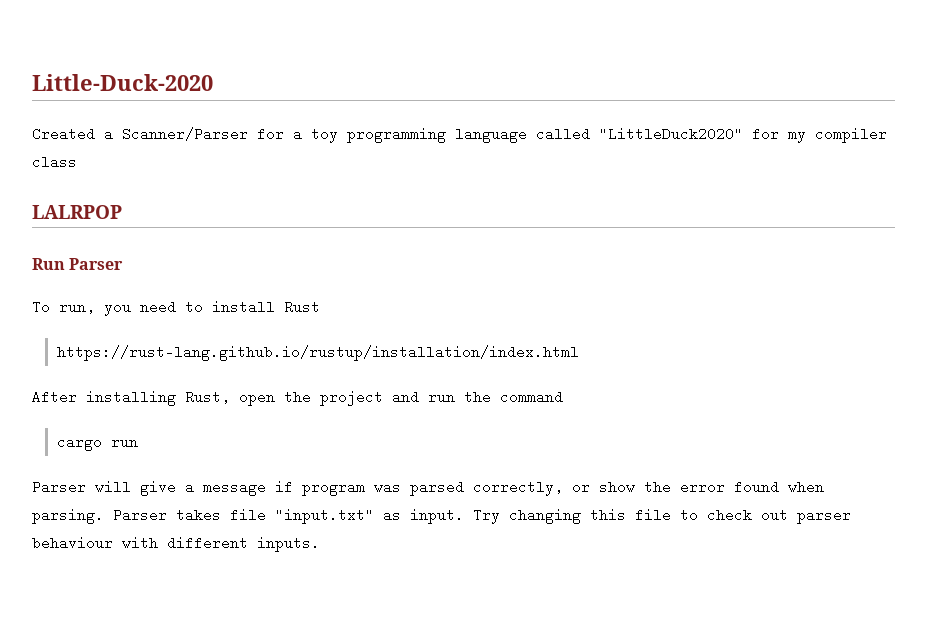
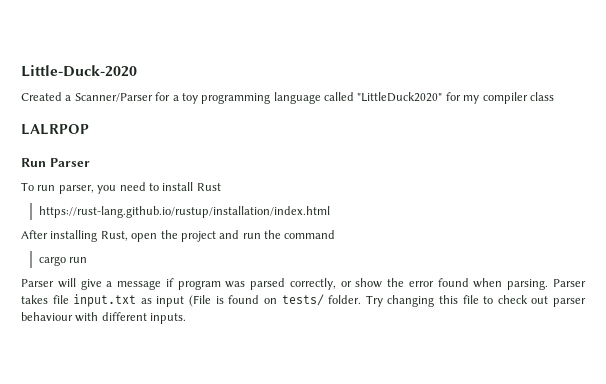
- To run, you need to install Rust
+ To run parser, you need to install Rust
- Parser takes file "input.txt" as input.
+ Parser takes file input.txt as input (File is found on tests/ folder.

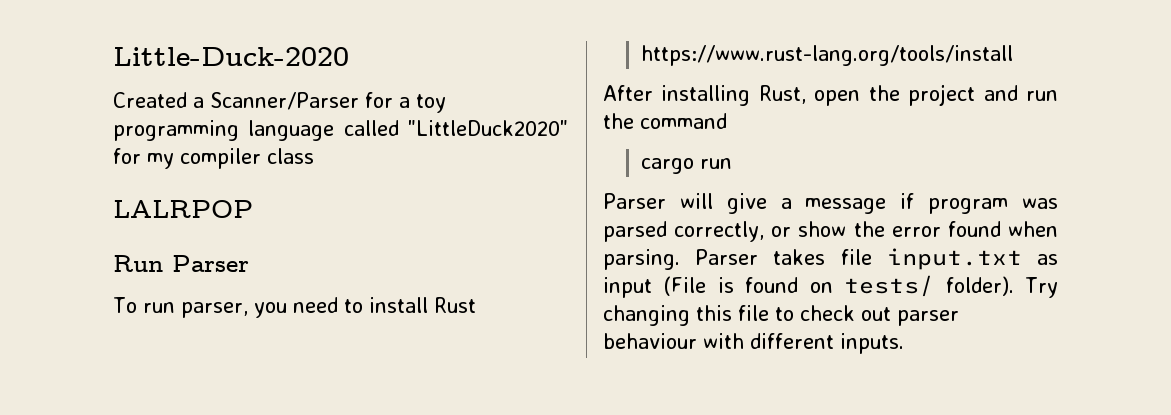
- https://rust-lang.github.io/rustup/installation/index.html
+ https://www.rust-lang.org/tools/install
- Parser takes file input.txt as input (File is found on tests/ folder.
+ Parser takes file input.txt as input (File is found on tests/ folder).

